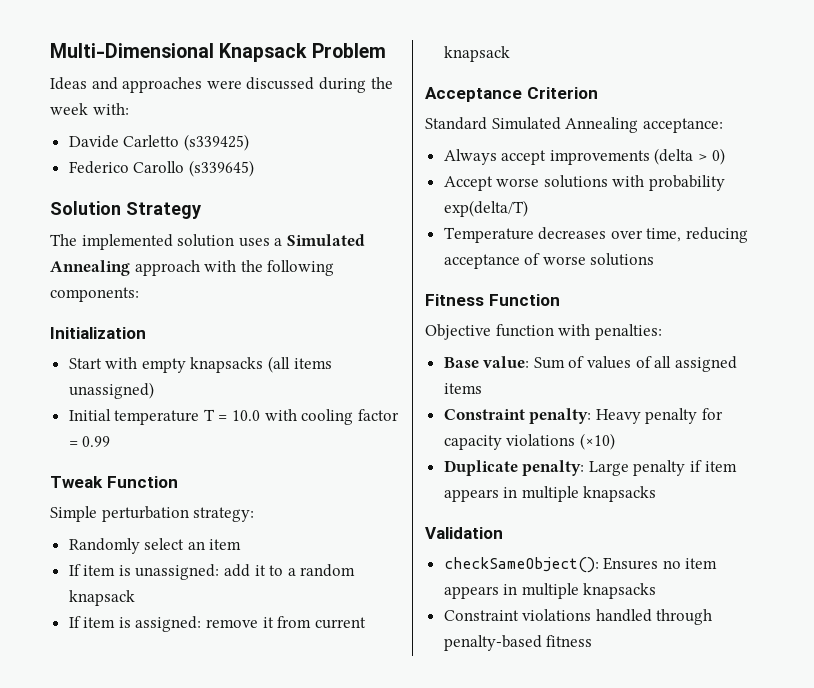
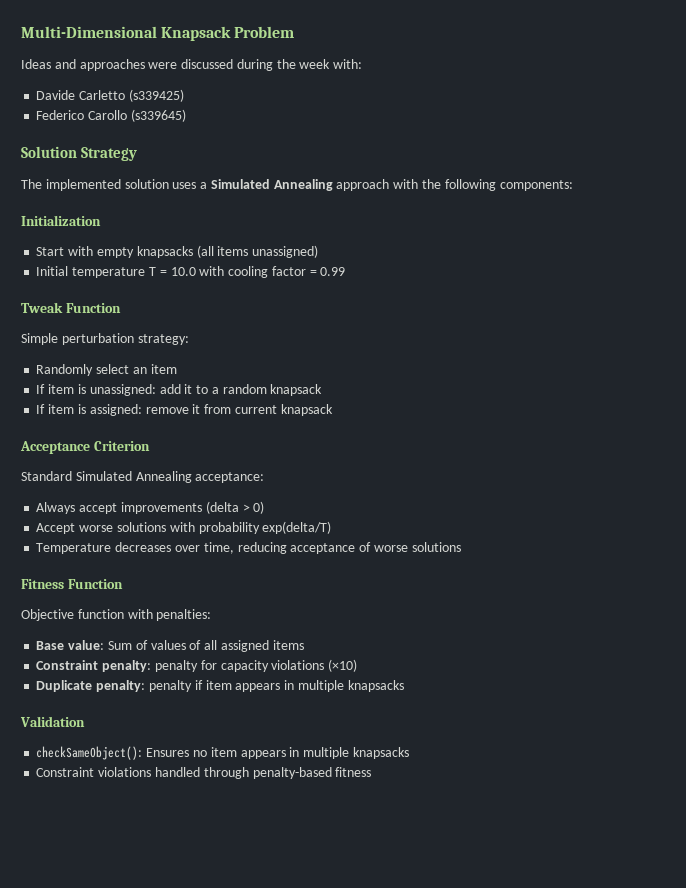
- Constraint penalty: Heavy penalty for capacity violations (×10)
+ Constraint penalty: penalty for capacity violations (×10)
- Duplicate penalty: Large penalty if item appears in multiple knapsacks
+ Duplicate penalty: penalty if item appears in multiple knapsacks

